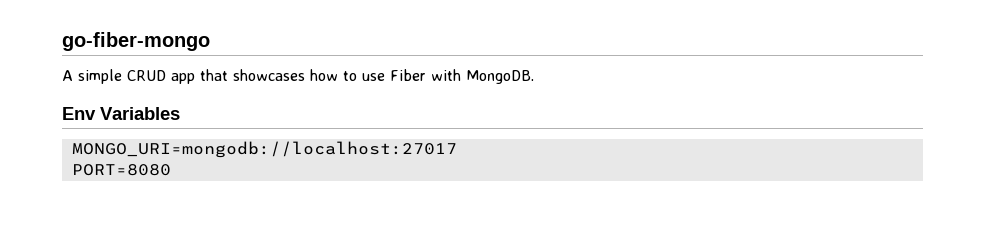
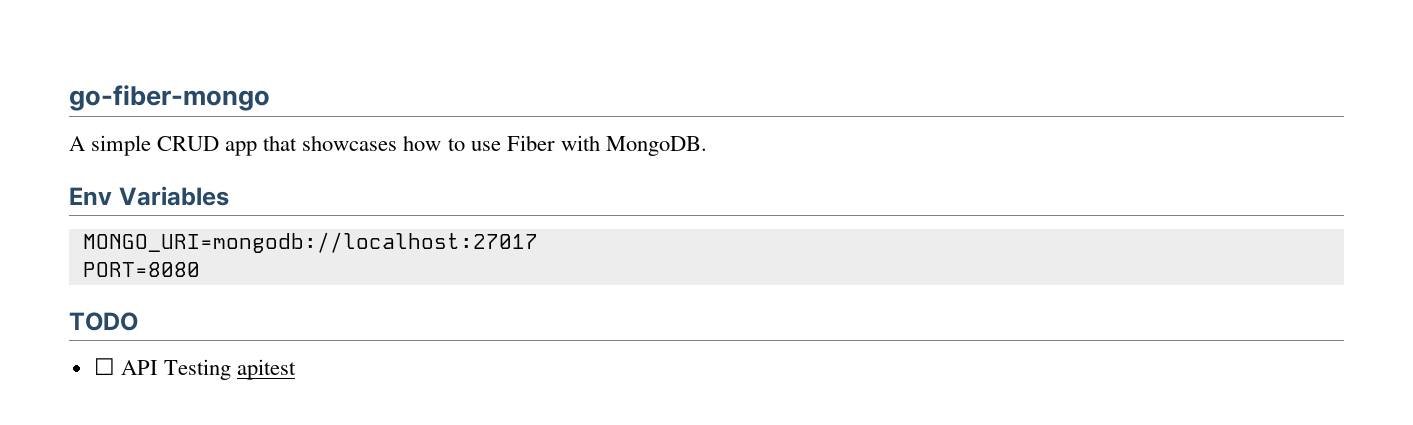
+ TODO
+ ☐ API Testing apitest

